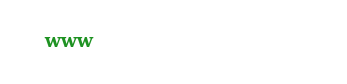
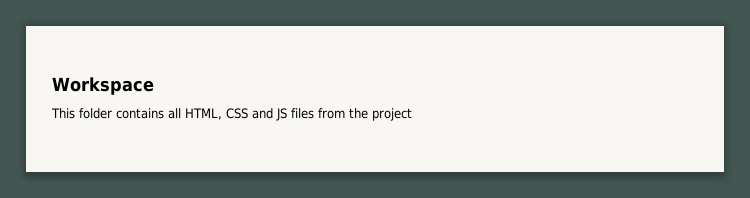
- www
+ Workspace
+ This folder contains all HTML, CSS and JS files from the project

